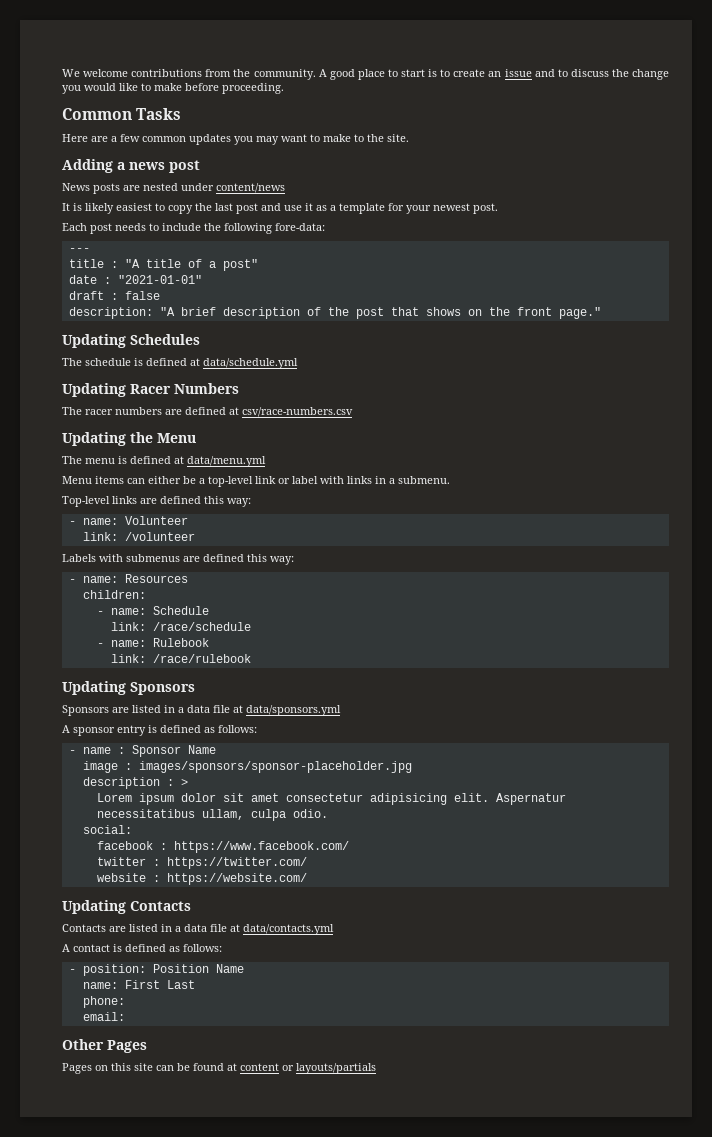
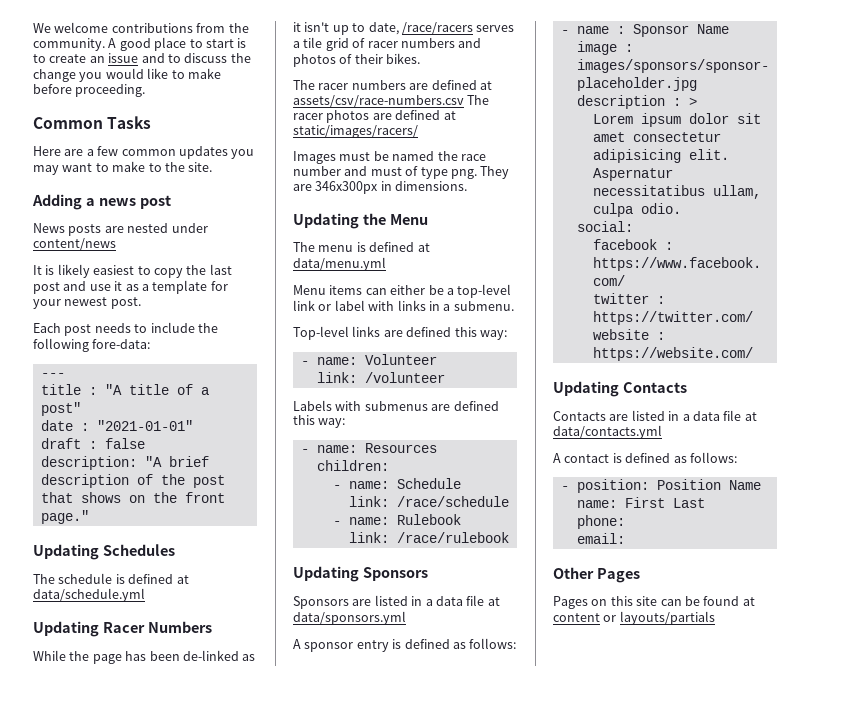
+ While the page has been de-linked as it isn't up to date, /race/racers serves a tile grid of racer numbers and photos of their bikes.
- The racer numbers are defined at csv/race-numbers.csv
+ The racer numbers are defined at assets/csv/race-numbers.csv The racer photos are defined at static/images/racers/
+ Images must be named the race number and must of type png. They are 346x300px in dimensions.

